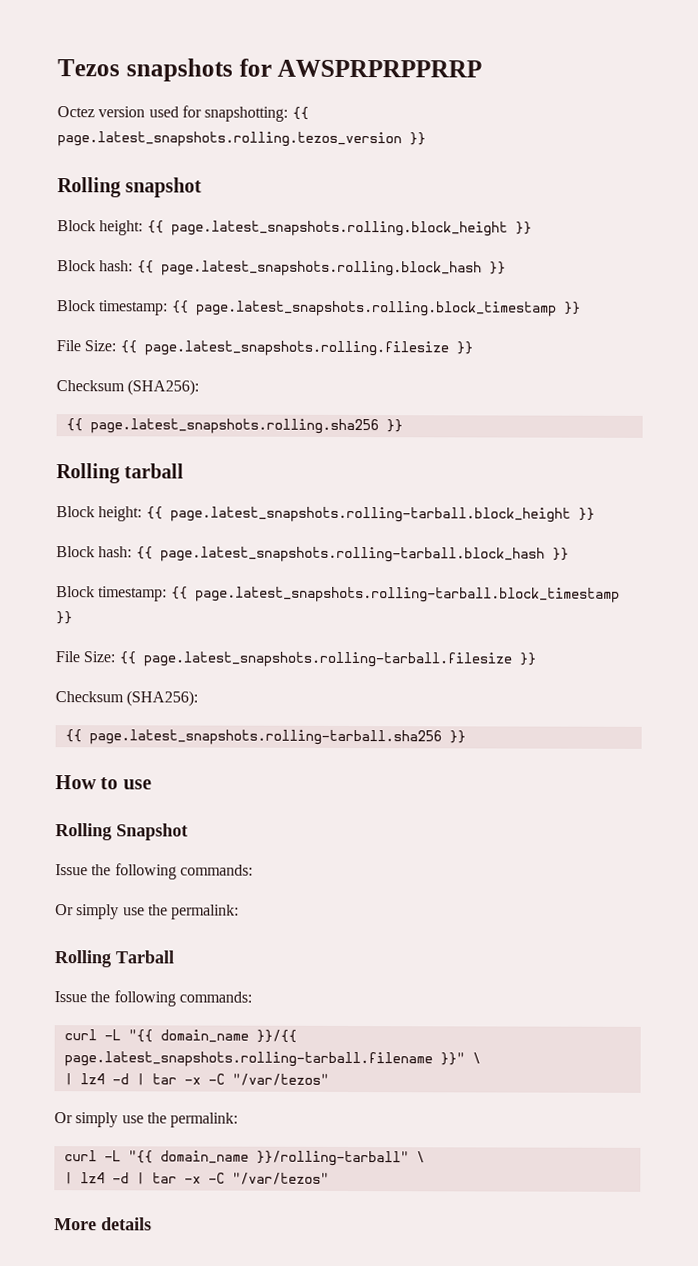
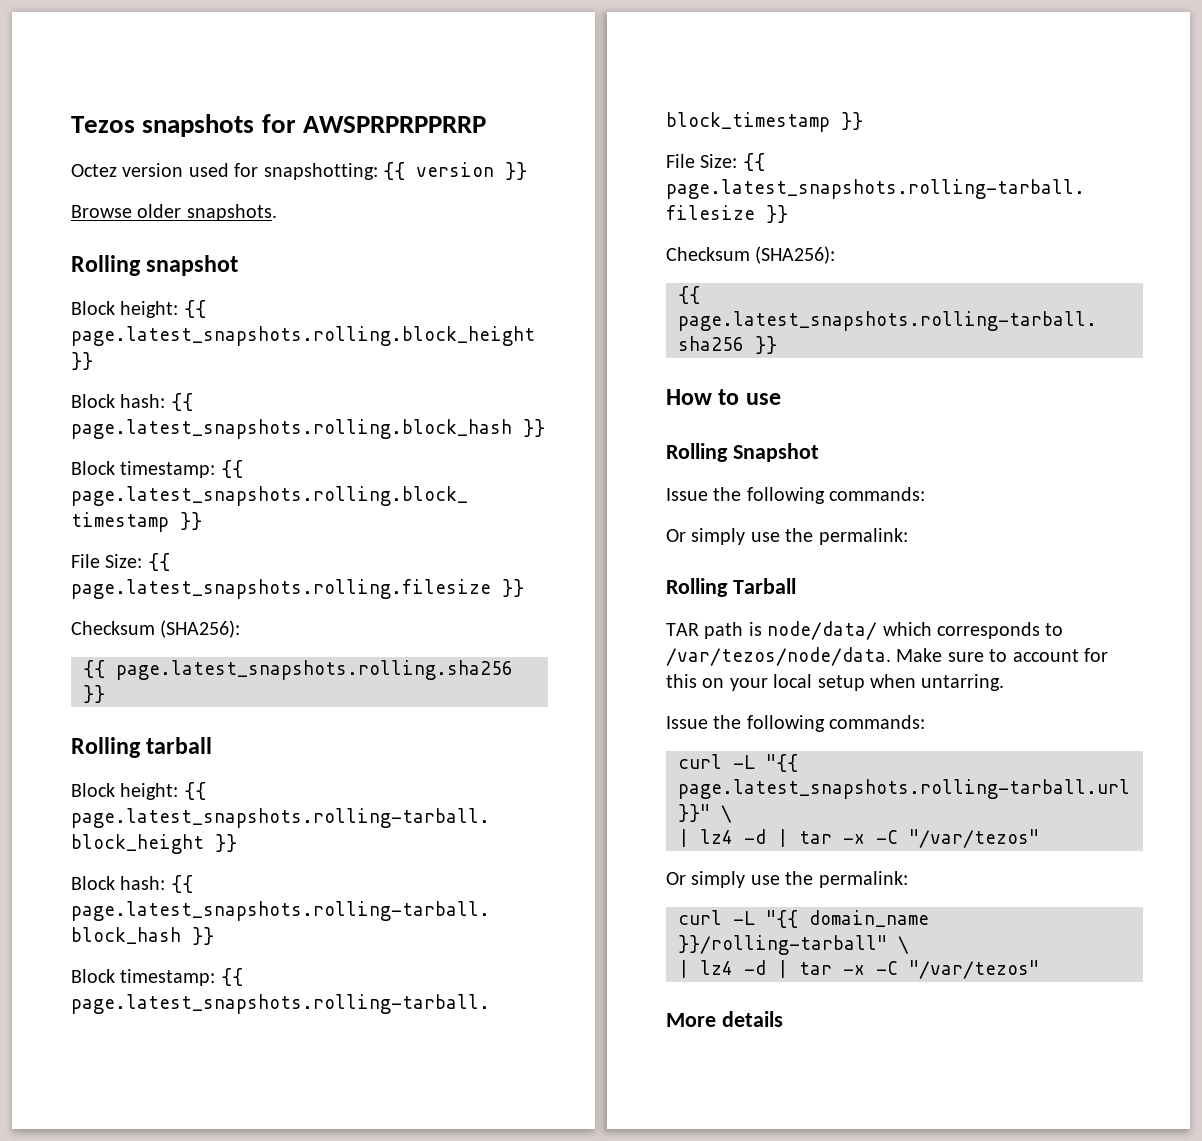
- Octez version used for snapshotting: {{ page.latest_snapshots.rolling.tezos_version }}
+ Octez version used for snapshotting: {{ version }}
+ Browse older snapshots.
+ TAR path is node/data/ which corresponds to /var/tezos/node/data. Make sure to account for this on your local setup when untarring.
- curl -L "{{ domain_name }}/{{ page.latest_snapshots.rolling-tarball.filename }}" \
+ curl -L "{{ page.latest_snapshots.rolling-tarball.url }}" \

